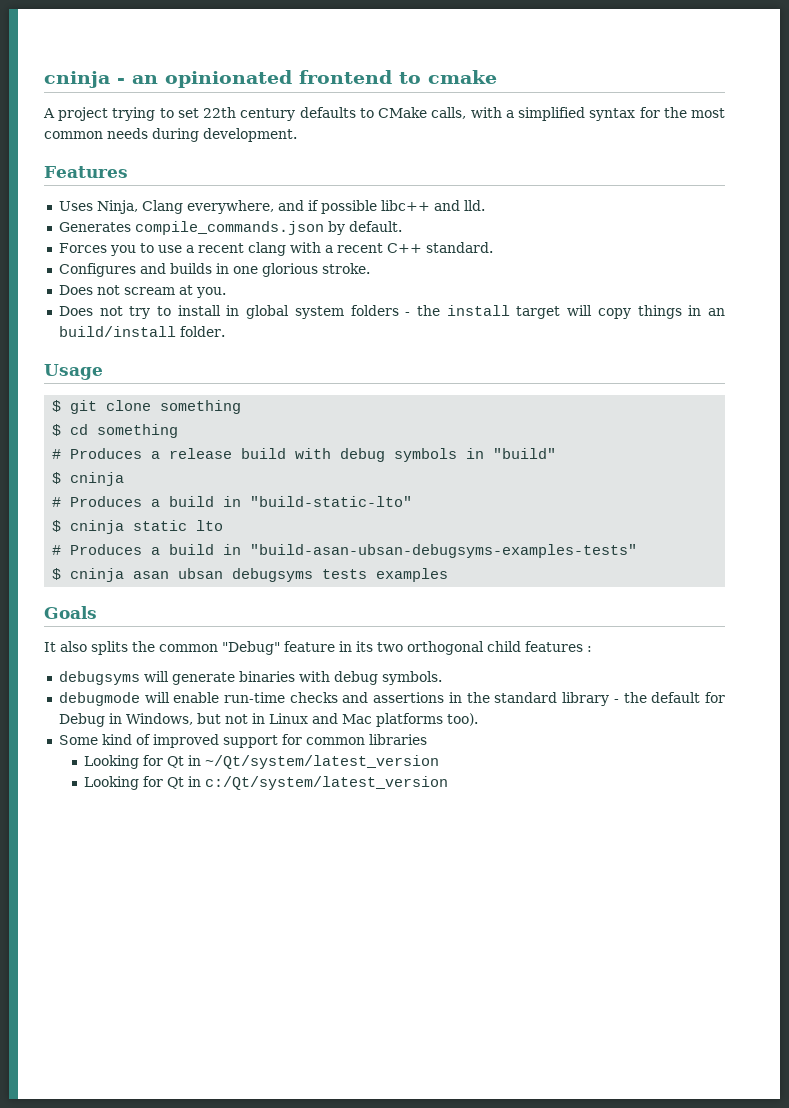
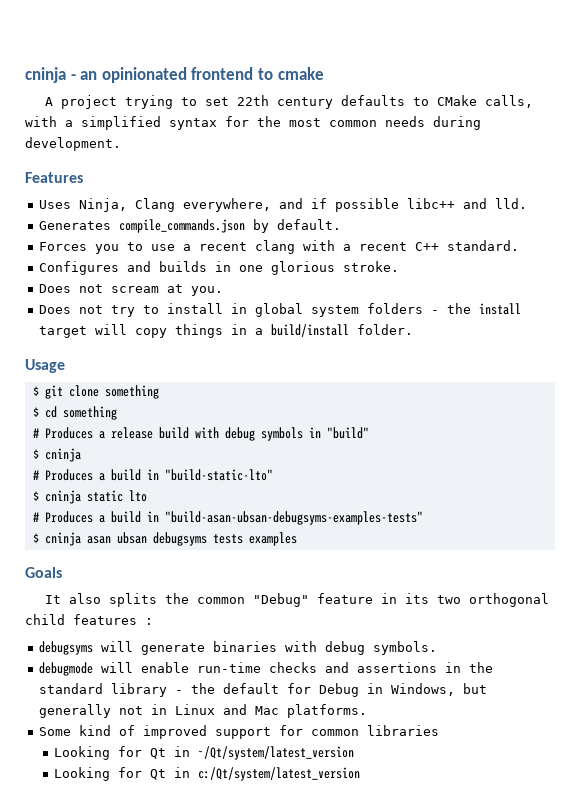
- Does not try to install in global system folders - the install target will copy things in an build/install folder.
+ Does not try to install in global system folders - the install target will copy things in a build/install folder.
- debugmode will enable run-time checks and assertions in the standard library - the default for Debug in Windows, but not in Linux and Mac platforms too).
+ debugmode will enable run-time checks and assertions in the standard library - the default for Debug in Windows, but generally not in Linux and Mac platforms.

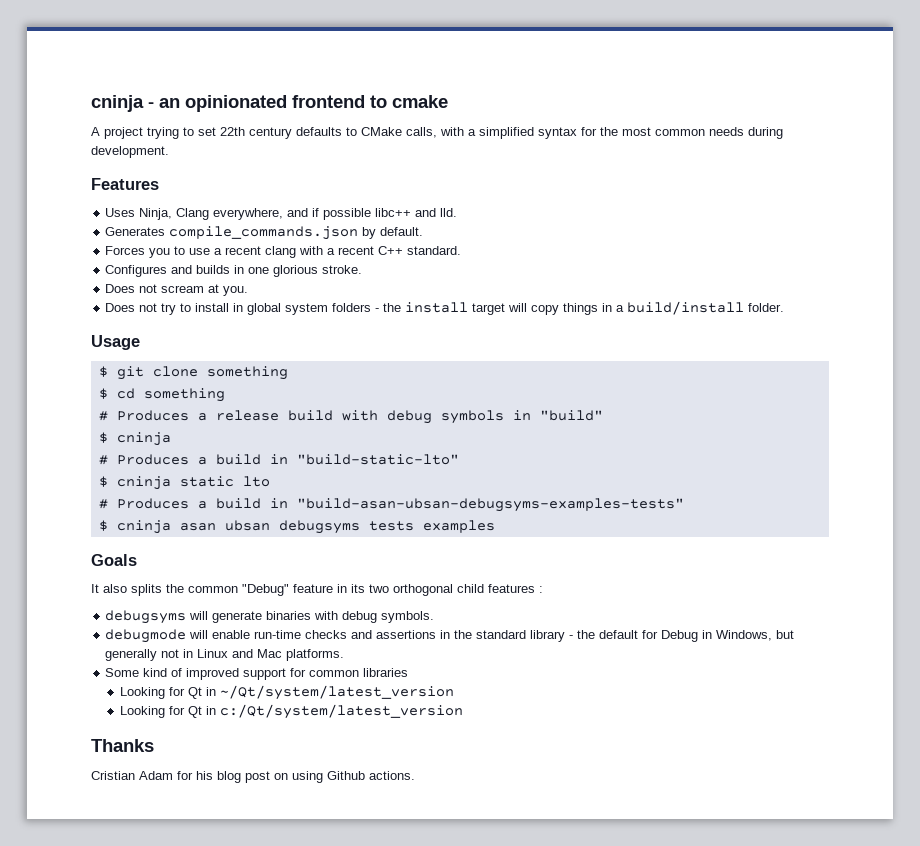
+ Thanks
+ Cristian Adam for his blog post on using Github actions.

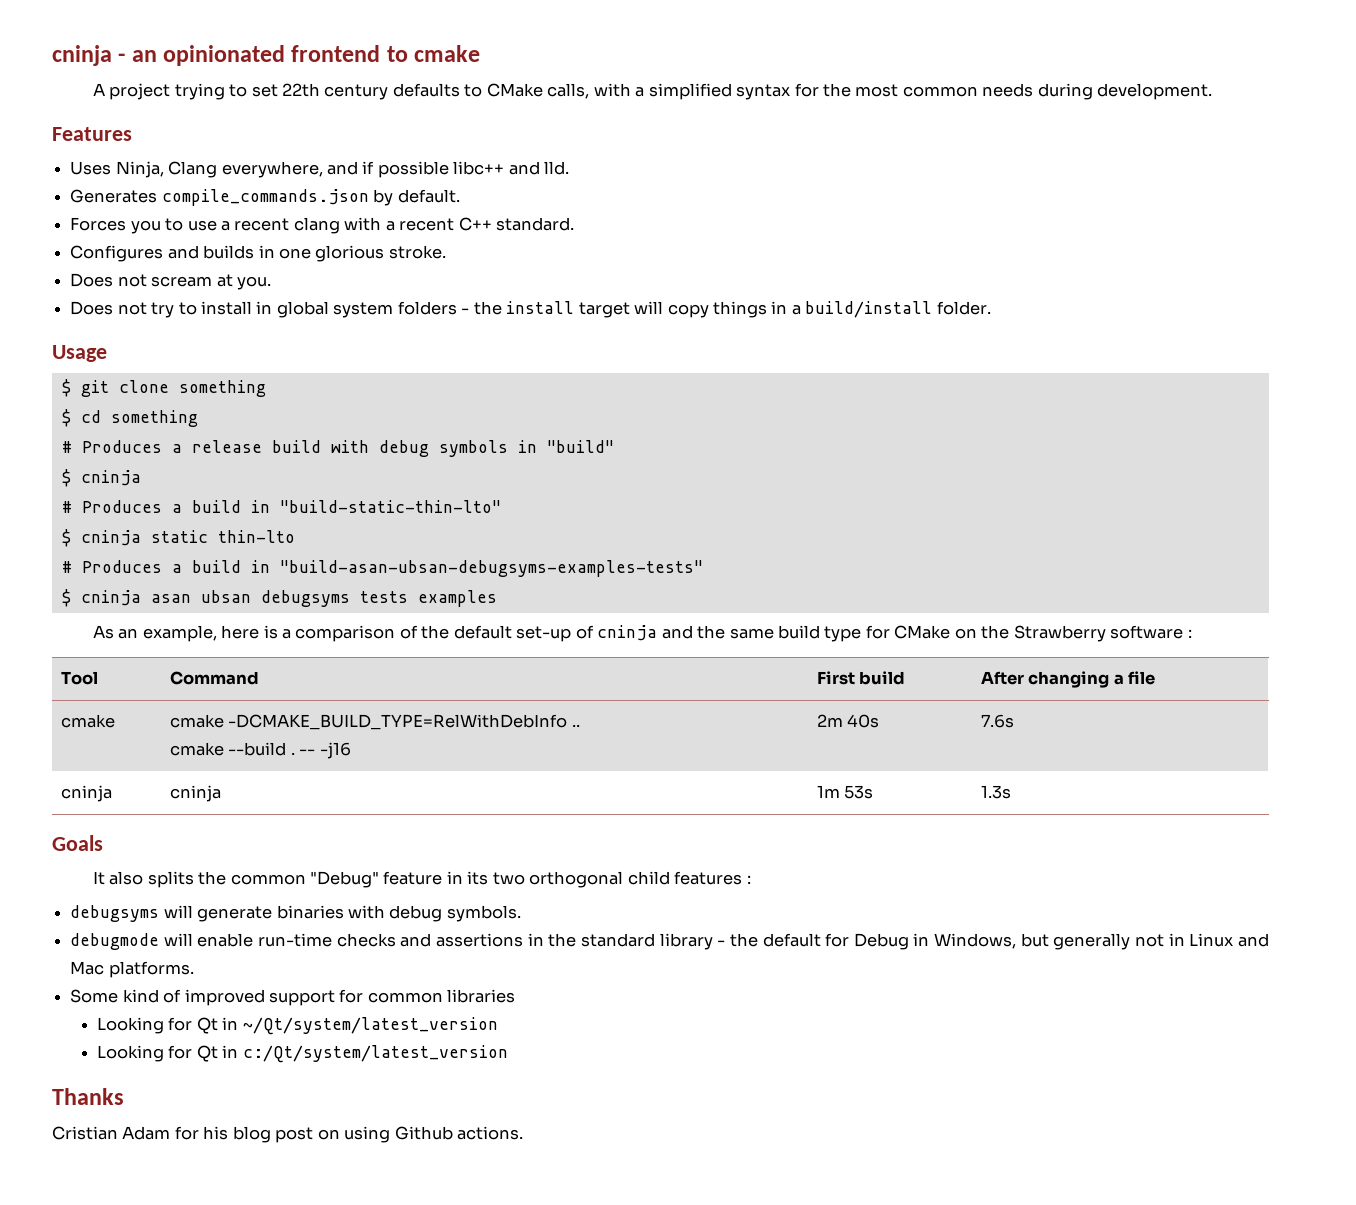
- # Produces a build in "build-static-lto"
+ # Produces a build in "build-static-thin-lto"
- $ cninja static lto
+ $ cninja static thin-lto
+ As an example, here is a comparison of the default set-up of cninja and the same build type for CMake on the Strawberry software :
+ Tool | Command | First build | After changing a file
+ cmake | cmake -DCMAKE_BUILD_TYPE=RelWithDebInfo ..
+ cmake --build . -- -j16 | 2m 40s | 7.6s
+ cninja | cninja | 1m 53s | 1.3s

